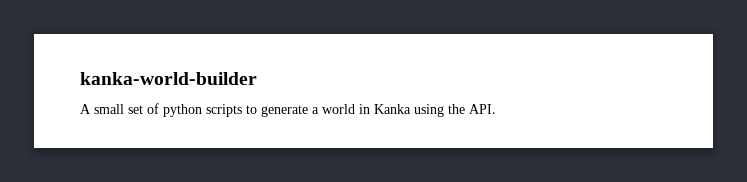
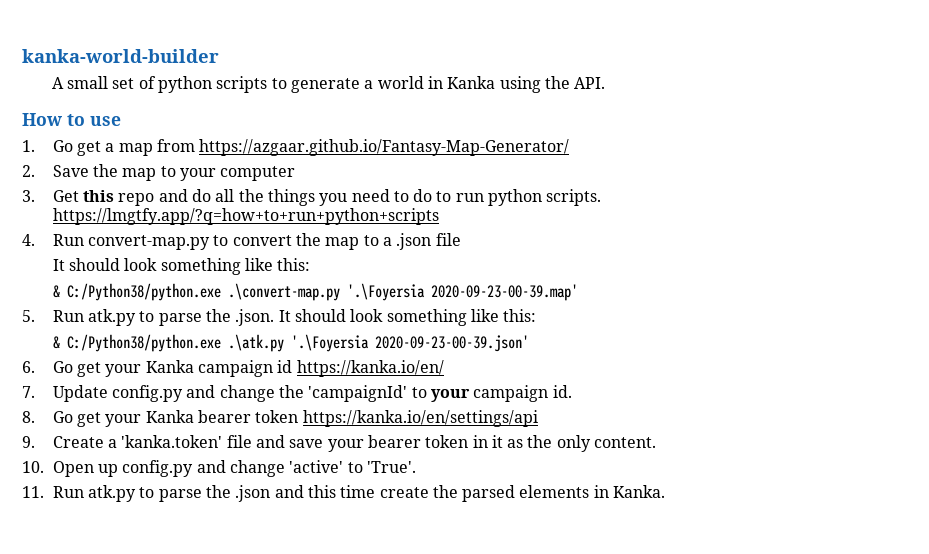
+ How to use
+ 1. Go get a map from https://azgaar.github.io/Fantasy-Map-Generator/
+ 2. Save the map to your computer
+ 3. Get this repo and do all the things you need to do to run python scripts. https://lmgtfy.app/?q=how+to+run+python+scripts
+ 4. Run convert-map.py to convert the map to a .json file
+ It should look something like this:
+ & C:/Python38/python.exe .\convert-map.py '.\Foyersia 2020-09-23-00-39.map'
+ 5. Run atk.py to parse the .json. It should look something like this:
+ & C:/Python38/python.exe .\atk.py '.\Foyersia 2020-09-23-00-39.json'
+ 6. Go get your Kanka campaign id https://kanka.io/en/
+ 7. Update config.py and change the 'campaignId' to your campaign id.
+ 8. Go get your Kanka bearer token https://kanka.io/en/settings/api
+ 9. Create a 'kanka.token' file and save your bearer token in it as the only content.
+ 10. Open up config.py and change 'active' to 'True'.
+ 11. Run atk.py to parse the .json and this time create the parsed elements in Kanka.

